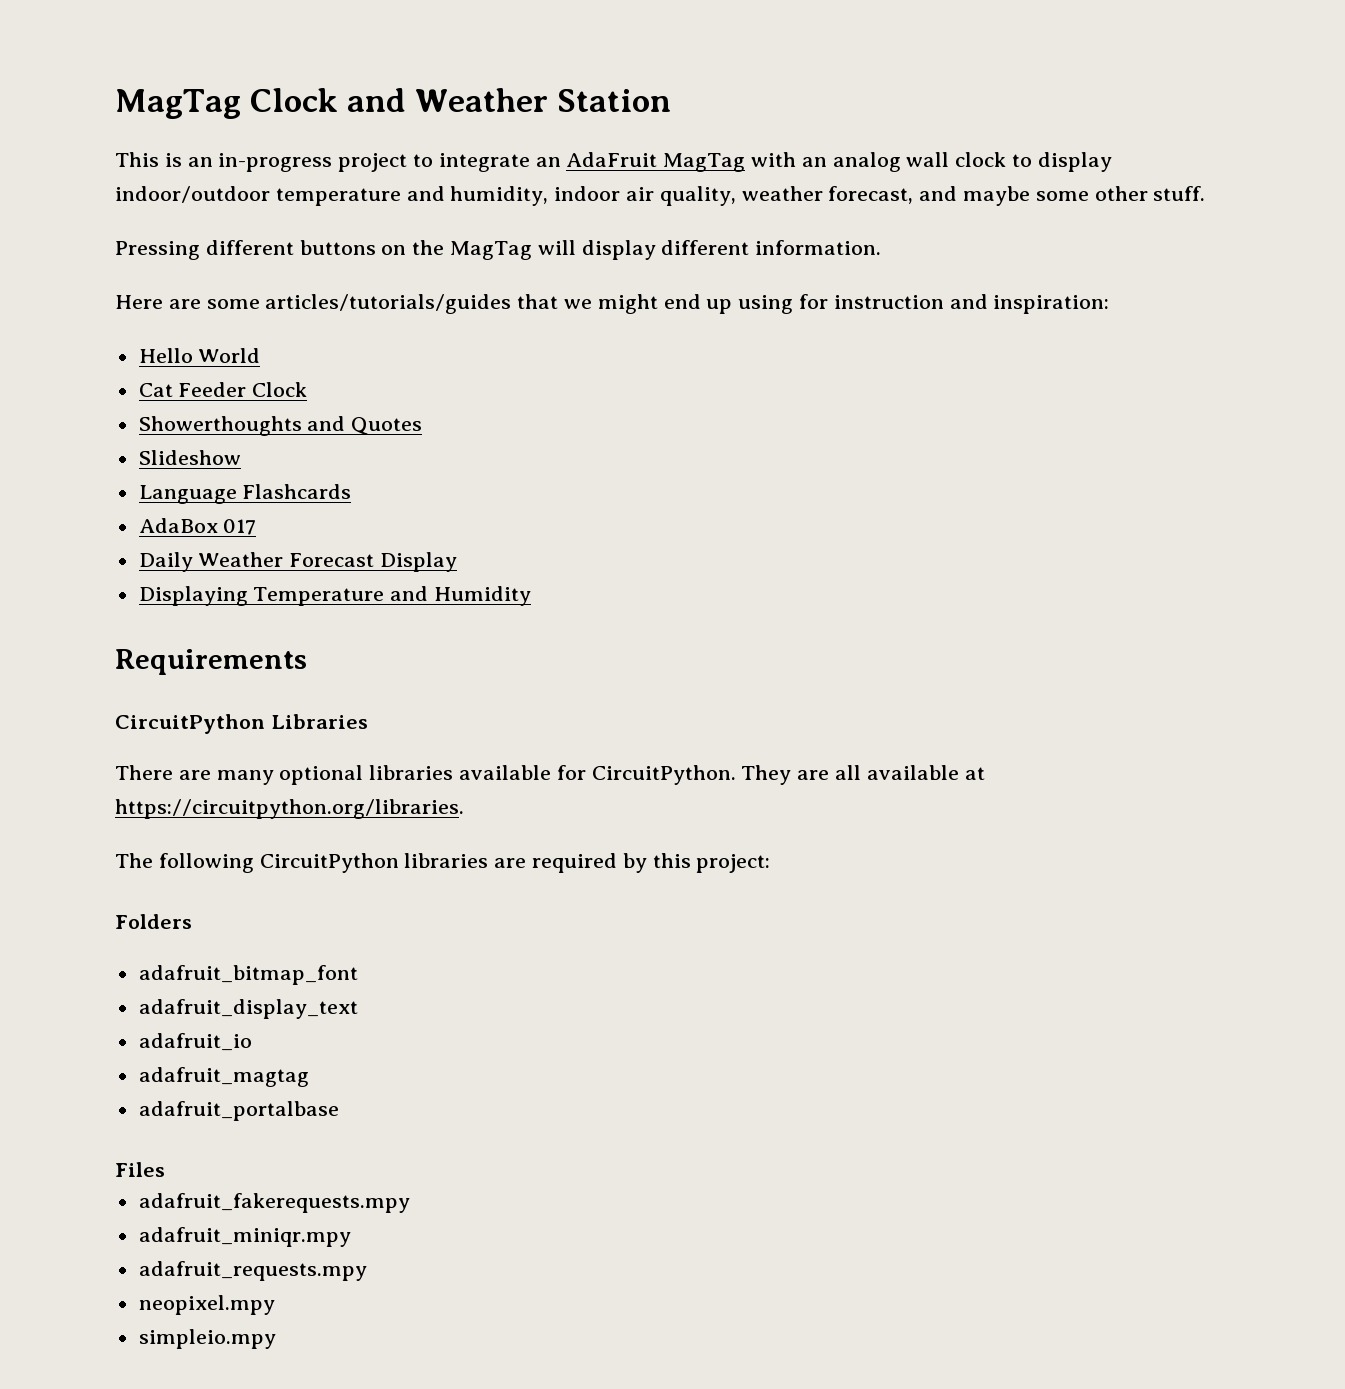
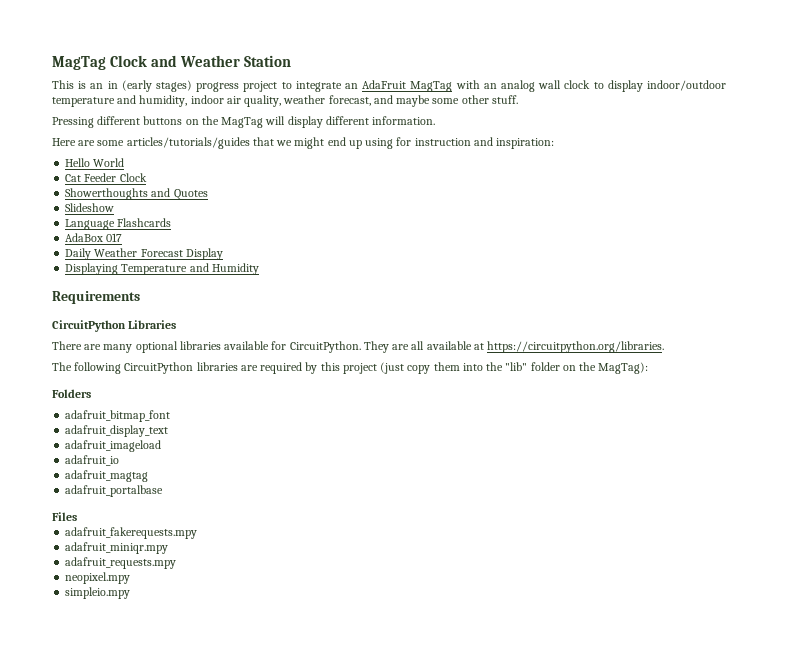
- This is an in-progress project to integrate an AdaFruit MagTag with an analog wall clock to display indoor/outdoor temperature and humidity, indoor air quality, weather forecast, and maybe some other stuff.
+ This is an in (early stages) progress project to integrate an AdaFruit MagTag with an analog wall clock to display indoor/outdoor temperature and humidity, indoor air quality, weather forecast, and maybe some other stuff.
- The following CircuitPython libraries are required by this project:
+ The following CircuitPython libraries are required by this project (just copy them into the "lib" folder on the MagTag):
+ adafruit_imageload

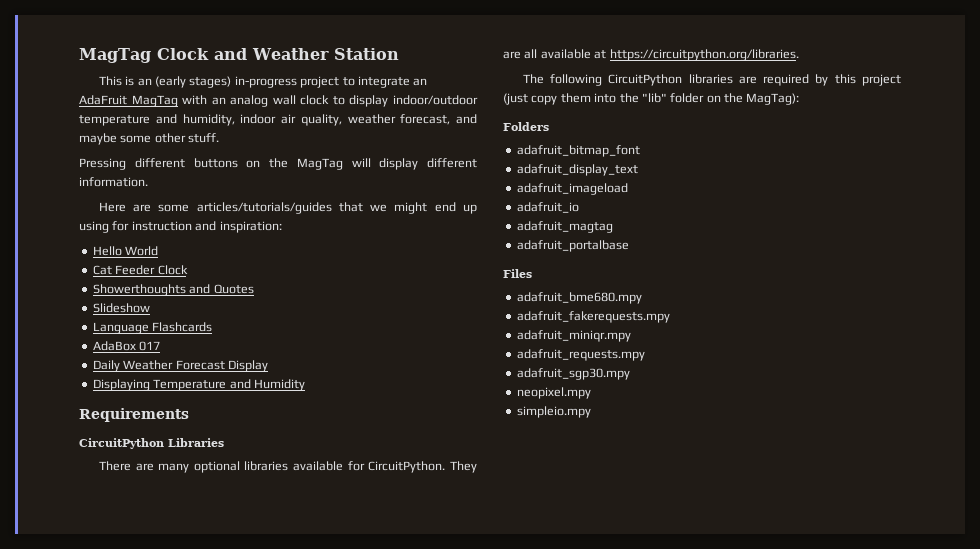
- This is an in (early stages) progress project to integrate an AdaFruit MagTag with an analog wall clock to display indoor/outdoor temperature and humidity, indoor air quality, weather forecast, and maybe some other stuff.
+ This is an (early stages) in-progress project to integrate an AdaFruit MagTag with an analog wall clock to display indoor/outdoor temperature and humidity, indoor air quality, weather forecast, and maybe some other stuff.
+ adafruit_bme680.mpy
+ adafruit_sgp30.mpy

